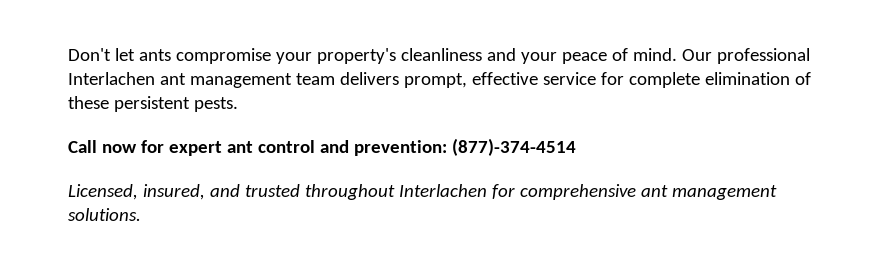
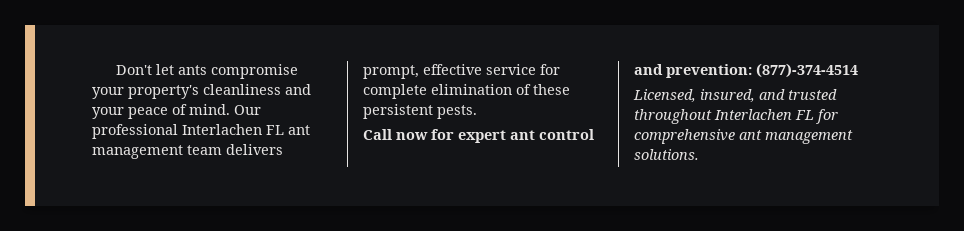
- Our professional Interlachen ant management team delivers prompt, effective service for complete elimination of these persistent pests.
+ Our professional Interlachen FL ant management team delivers prompt, effective service for complete elimination of these persistent pests.
- Licensed, insured, and trusted throughout Interlachen for comprehensive ant management solutions.
+ Licensed, insured, and trusted throughout Interlachen FL for comprehensive ant management solutions.

